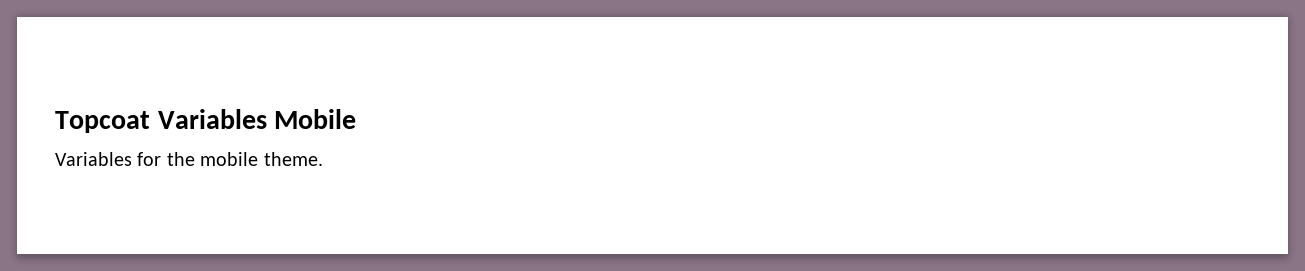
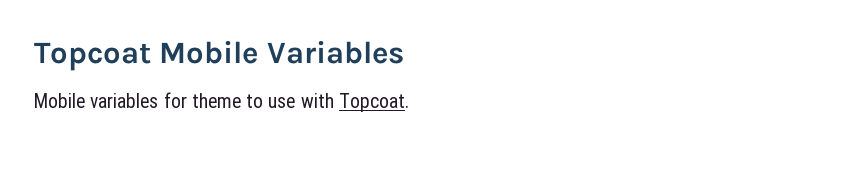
- Topcoat Variables Mobile
- Variables for the mobile theme.
+ Topcoat Mobile Variables
+ Mobile variables for theme to use with Topcoat.

